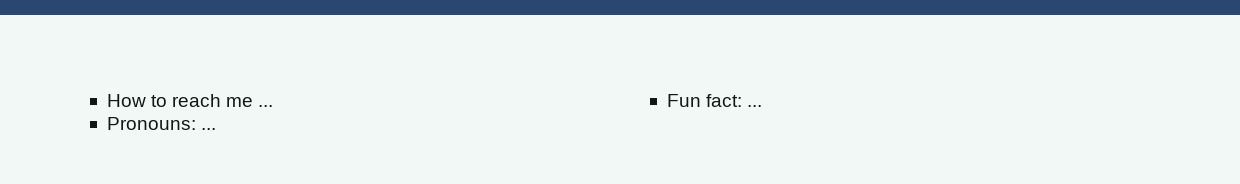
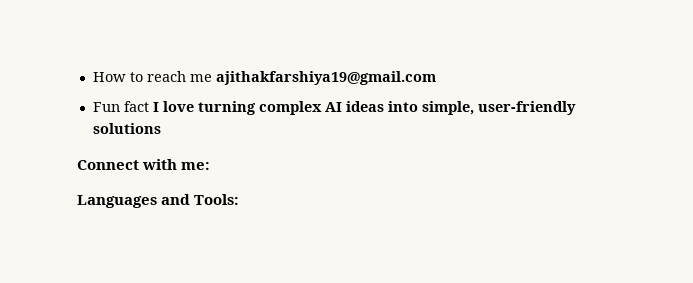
- How to reach me ...
- Pronouns: ...
- Fun fact: ...
+ How to reach me ajithakfarshiya19@gmail.com
+ Fun fact I love turning complex AI ideas into simple, user-friendly solutions
+ Connect with me:
+ Languages and Tools:

